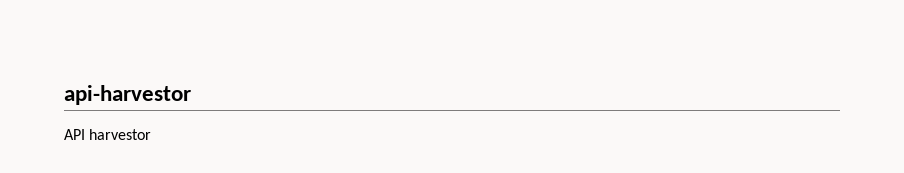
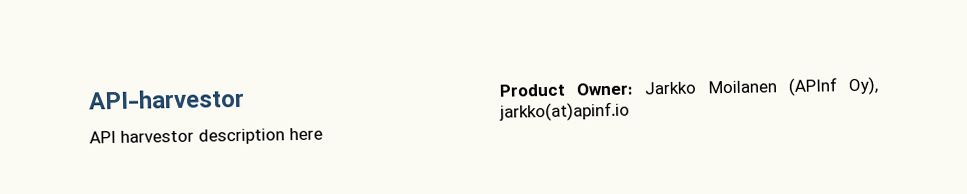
- api-harvestor
+ API-harvestor
- API harvestor
+ API harvestor description here
+ Product Owner: Jarkko Moilanen (APInf Oy), jarkko(at)apinf.io

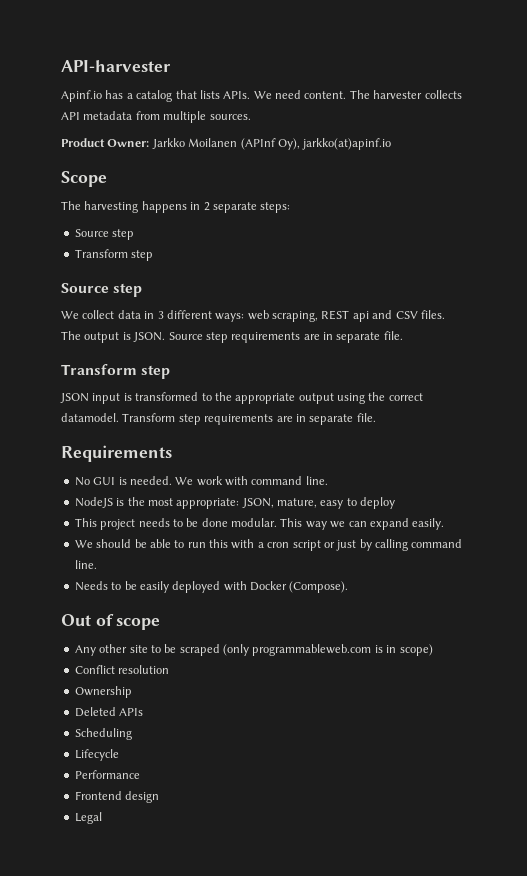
- API-harvestor
- API harvestor description here
+ API-harvester
+ Apinf.io has a catalog that lists APIs. We need content. The harvester collects API metadata from multiple sources.
+ Scope
+ The harvesting happens in 2 separate steps:
+ Source step
+ Transform step
+ Source step
+ We collect data in 3 different ways: web scraping, REST api and CSV files. The output is JSON. Source step requirements are in separate file.
+ Transform step
+ JSON input is transformed to the appropriate output using the correct datamodel. Transform step requirements are in separate file.
+ Requirements
+ No GUI is needed. We work with command line.
+ NodeJS is the most appropriate: JSON, mature, easy to deploy
+ This project needs to be done modular. This way we can expand easily.
+ We should be able to run this with a cron script or just by calling command line.
+ Needs to be easily deployed with Docker (Compose).
+ Out of scope
+ Any other site to be scraped (only programmableweb.com is in scope)
+ Conflict resolution
+ Ownership
+ Deleted APIs
+ Scheduling
+ Lifecycle
+ Performance
+ Frontend design
+ Legal

